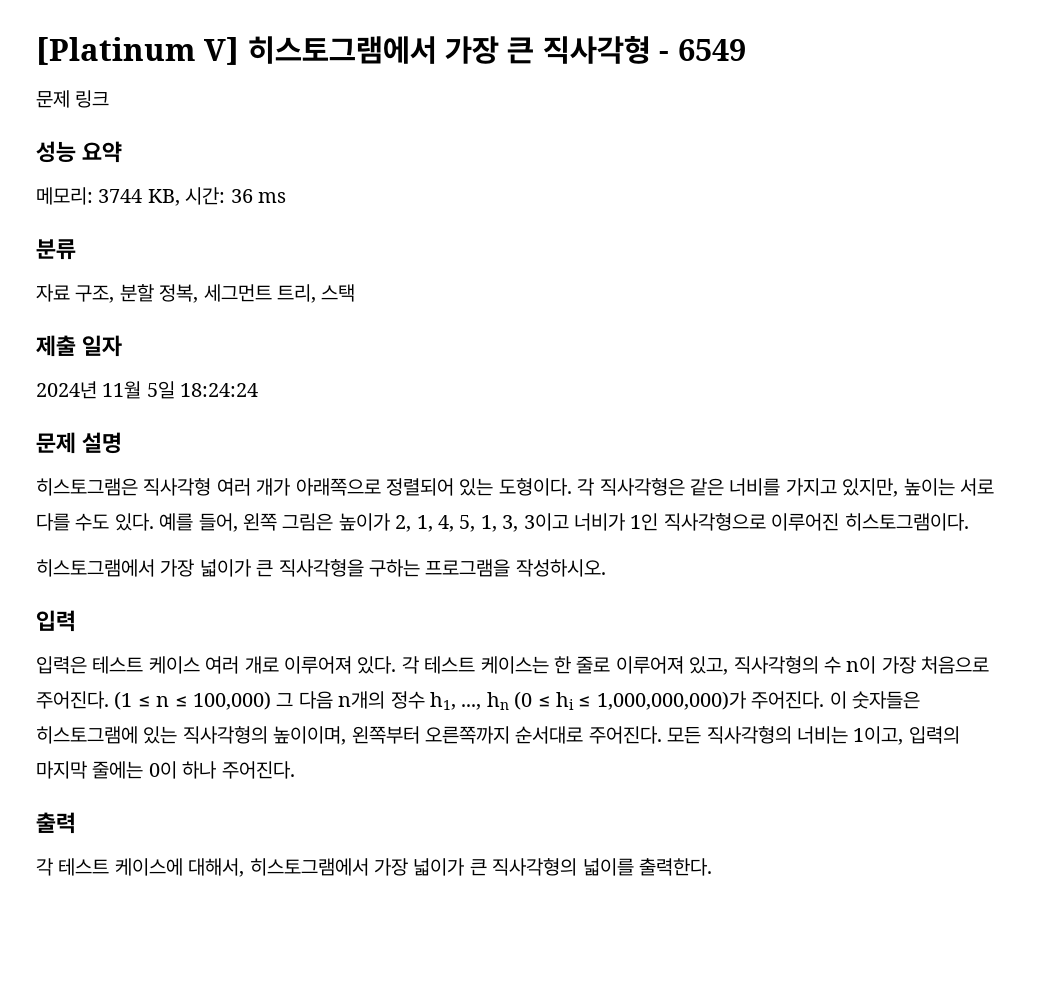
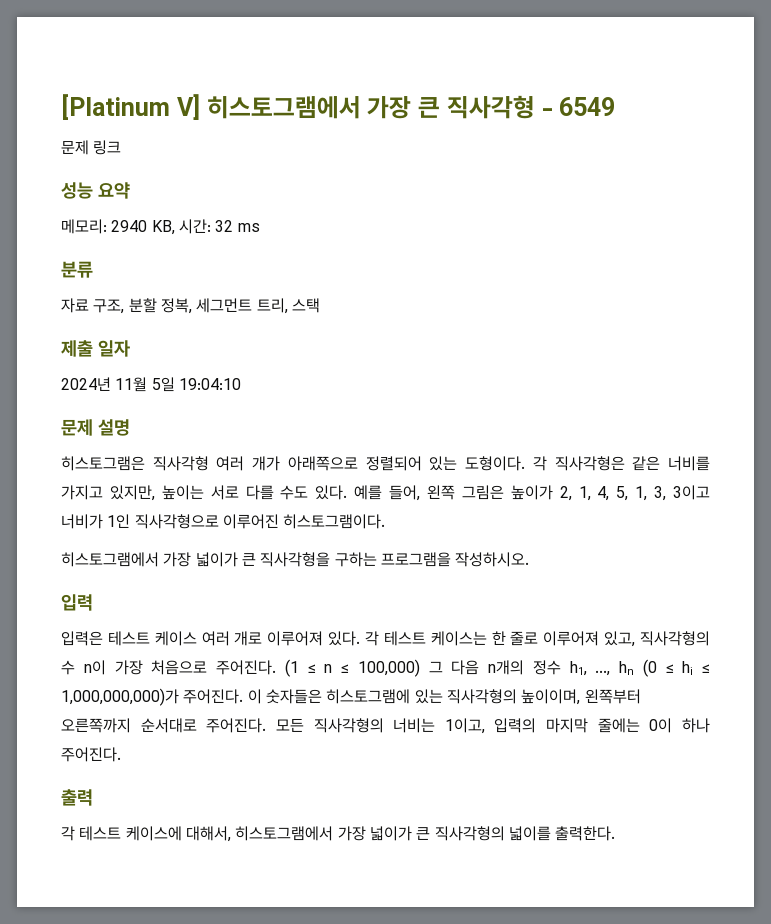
- 메모리: 3744 KB, 시간: 36 ms
+ 메모리: 2940 KB, 시간: 32 ms
- 2024년 11월 5일 18:24:24
+ 2024년 11월 5일 19:04:10

